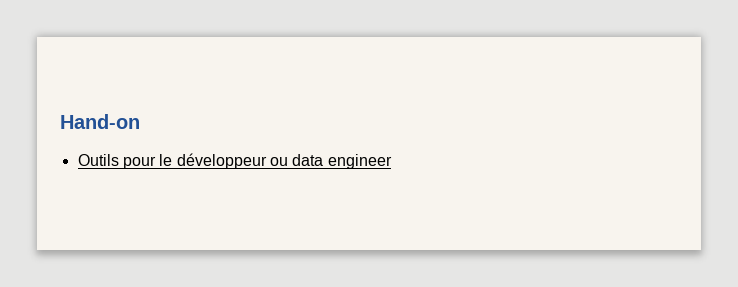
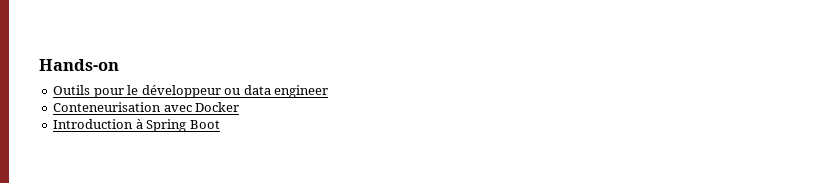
- Hand-on
+ Hands-on
+ Conteneurisation avec Docker
+ Introduction à Spring Boot

